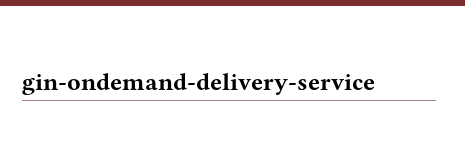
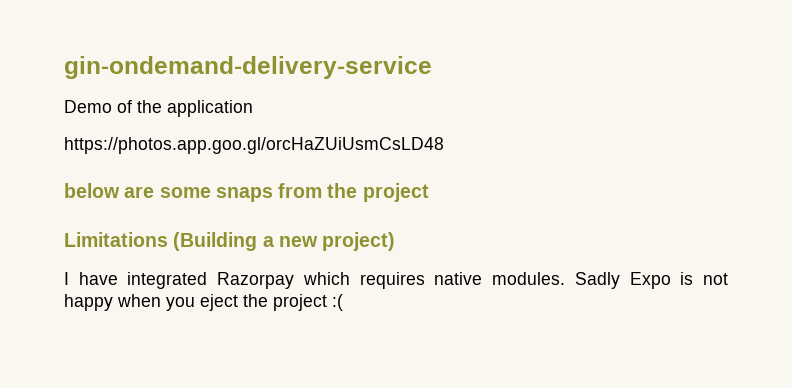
+ Demo of the application
+ https://photos.app.goo.gl/orcHaZUiUsmCsLD48
+ below are some snaps from the project
+ Limitations (Building a new project)
+ I have integrated Razorpay which requires native modules. Sadly Expo is not happy when you eject the project :(

